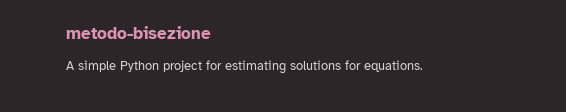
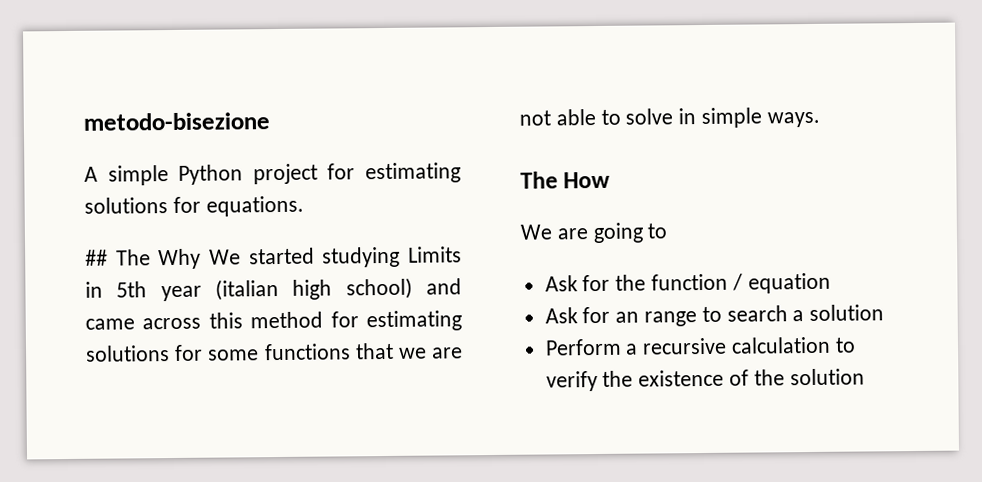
+ ## The Why We started studying Limits in 5th year (italian high school) and came across this method for estimating solutions for some functions that we are not able to solve in simple ways.
+ The How
+ We are going to
+ Ask for the function / equation
+ Ask for an range to search a solution
+ Perform a recursive calculation to verify the existence of the solution

